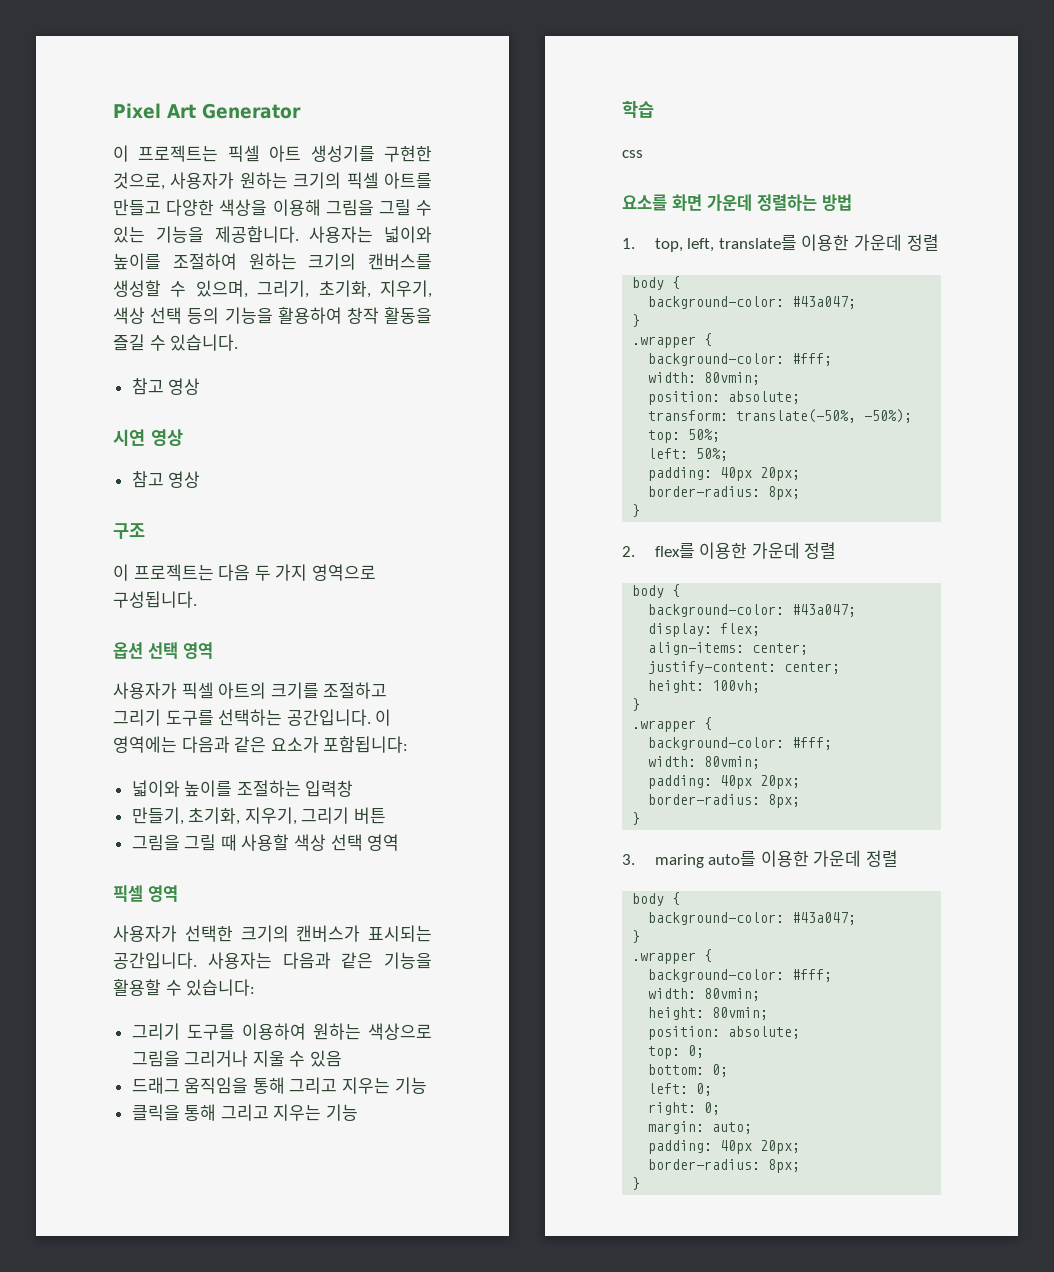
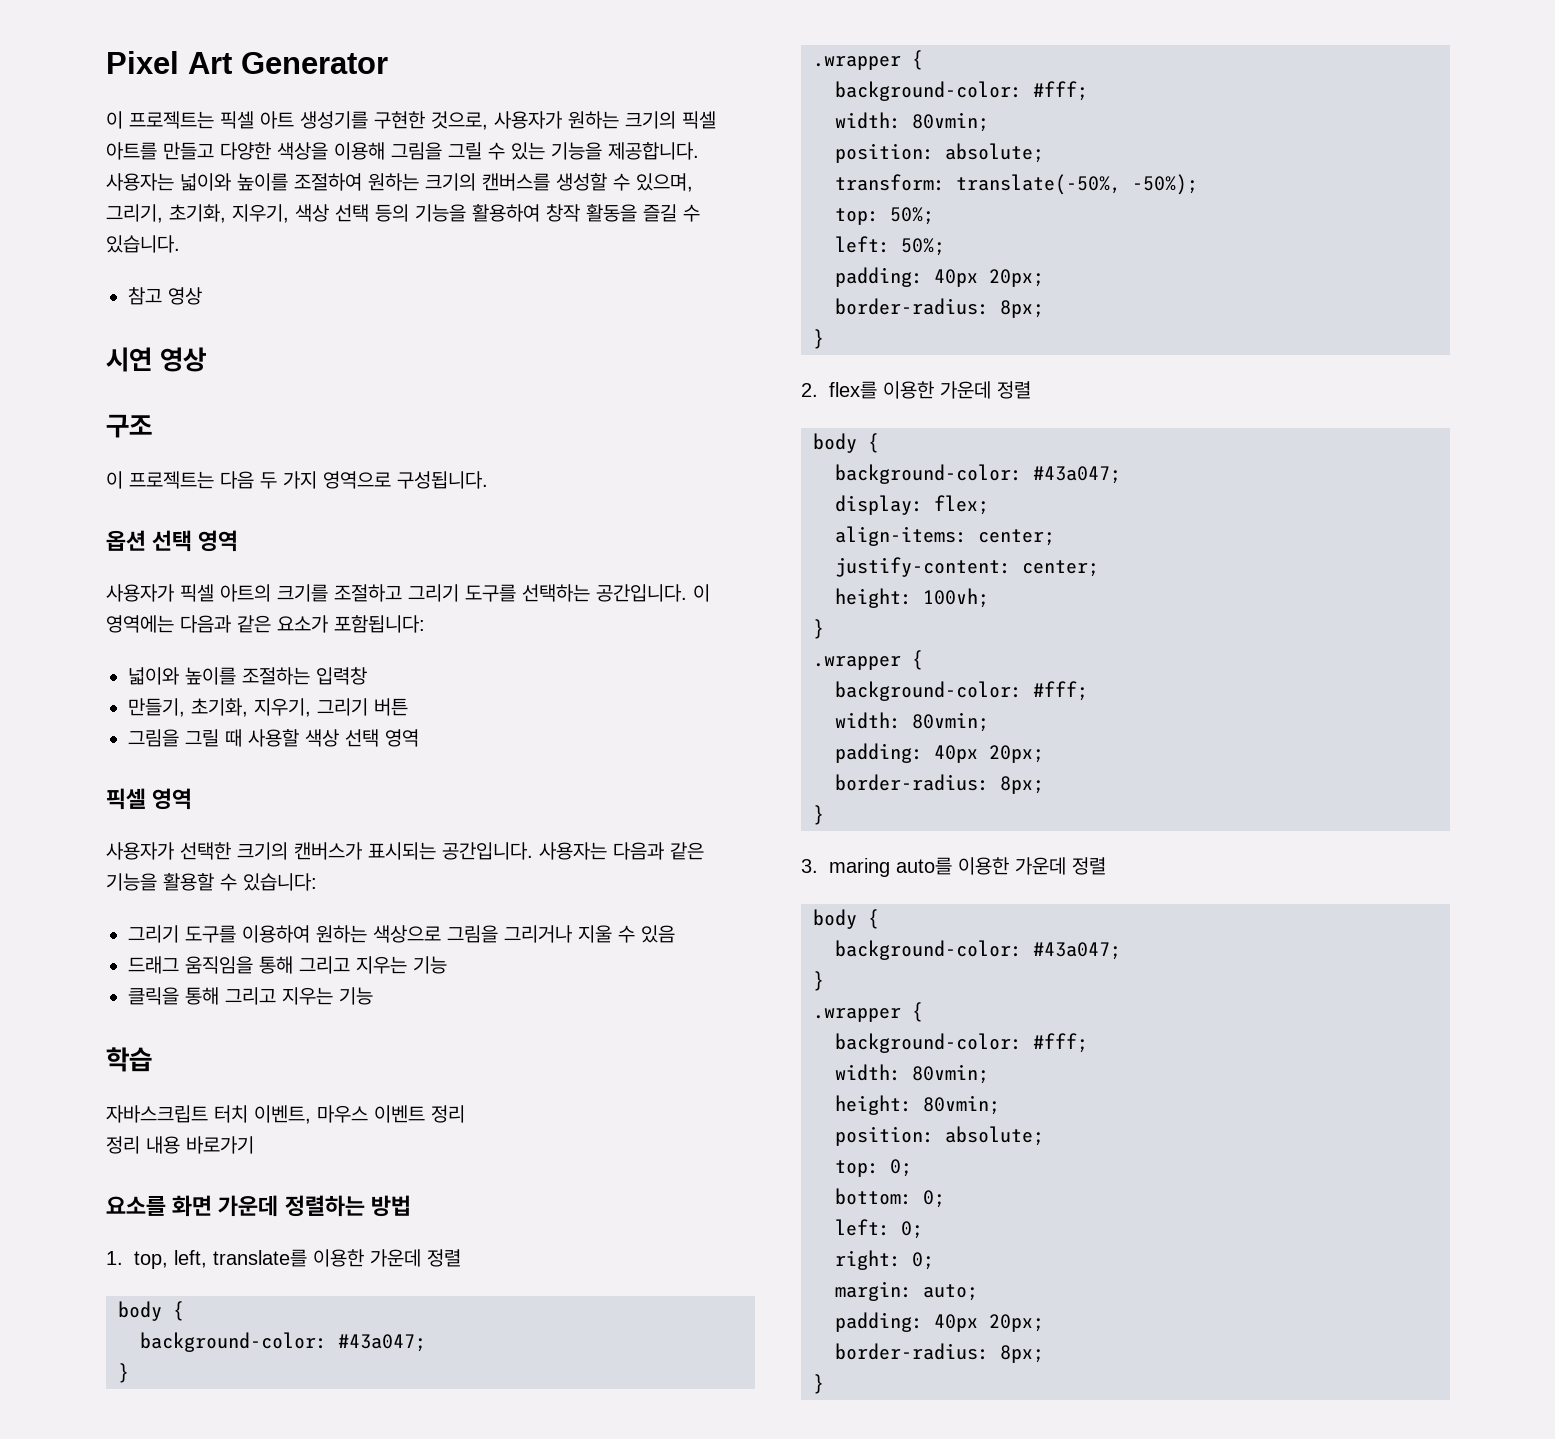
  시연 영상
- 참고 영상
- css
+ 자바스크립트 터치 이벤트, 마우스 이벤트 정리
+ 정리 내용 바로가기

